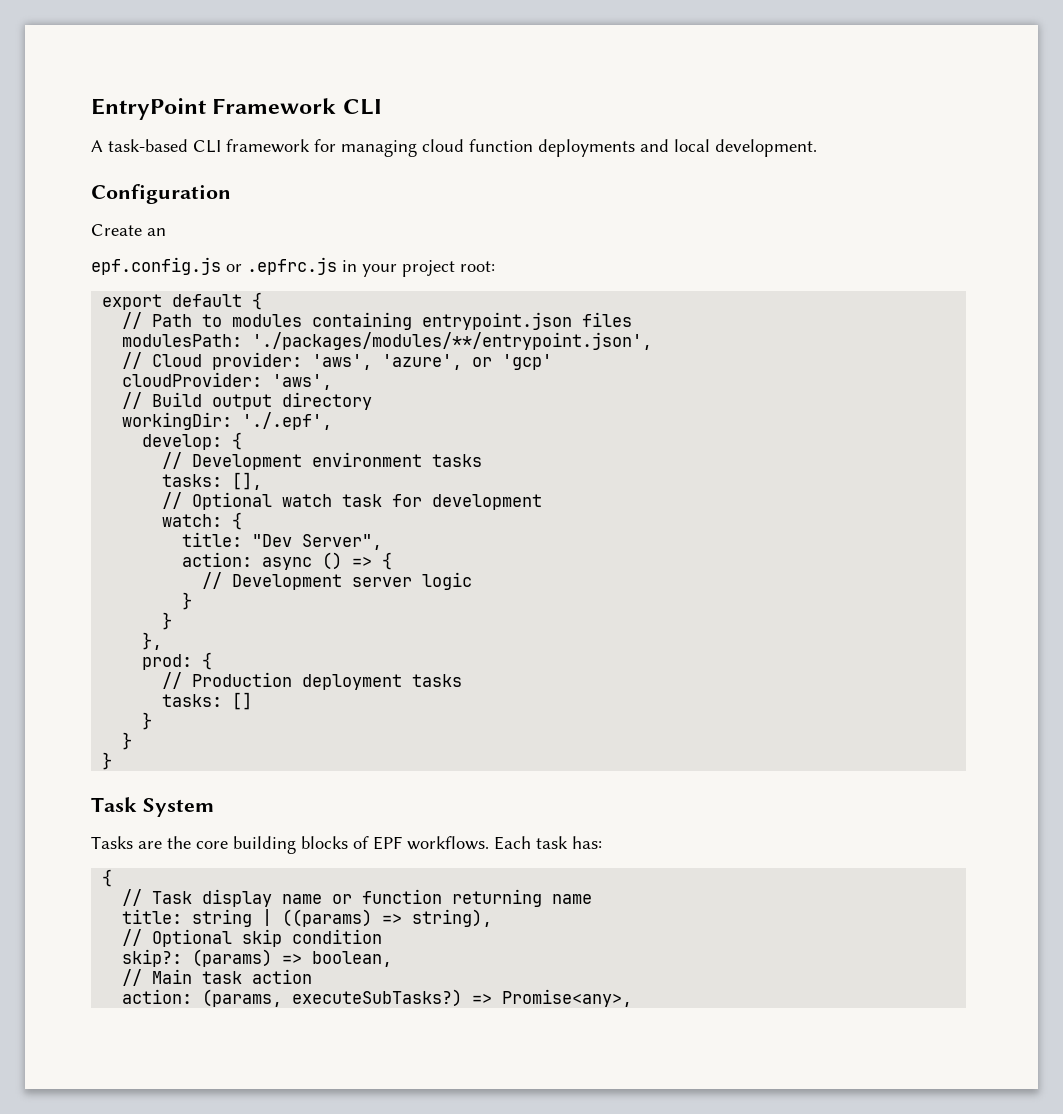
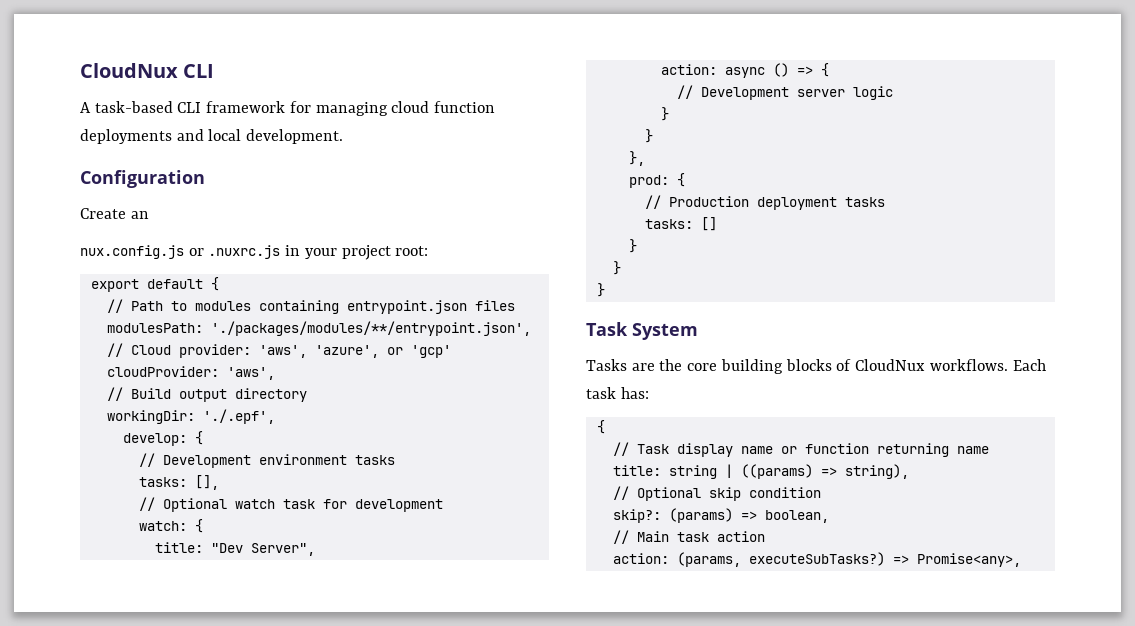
- EntryPoint Framework CLI
+ CloudNux CLI
- epf.config.js or .epfrc.js in your project root:
+ nux.config.js or .nuxrc.js in your project root:
- Tasks are the core building blocks of EPF workflows.
+ Tasks are the core building blocks of CloudNux workflows.

